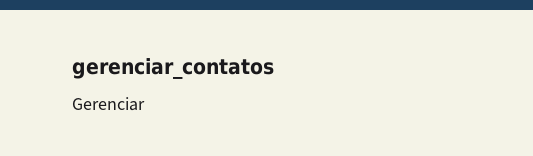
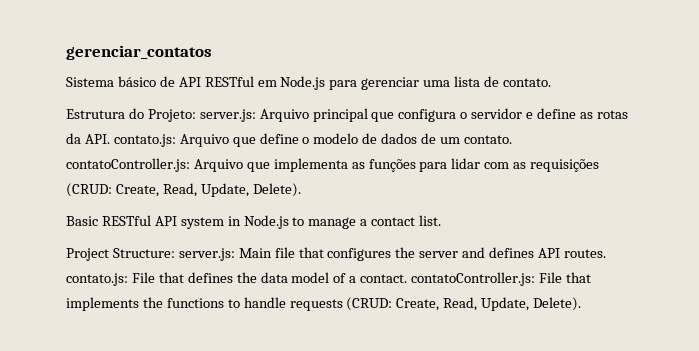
- Gerenciar
+ Sistema básico de API RESTful em Node.js para gerenciar uma lista de contato.
+ Estrutura do Projeto: server.js: Arquivo principal que configura o servidor e define as rotas da API. contato.js: Arquivo que define o modelo de dados de um contato. contatoController.js: Arquivo que implementa as funções para lidar com as requisições (CRUD: Create, Read, Update, Delete).
+ Basic RESTful API system in Node.js to manage a contact list.
+ Project Structure: server.js: Main file that configures the server and defines API routes. contato.js: File that defines the data model of a contact. contatoController.js: File that implements the functions to handle requests (CRUD: Create, Read, Update, Delete).

